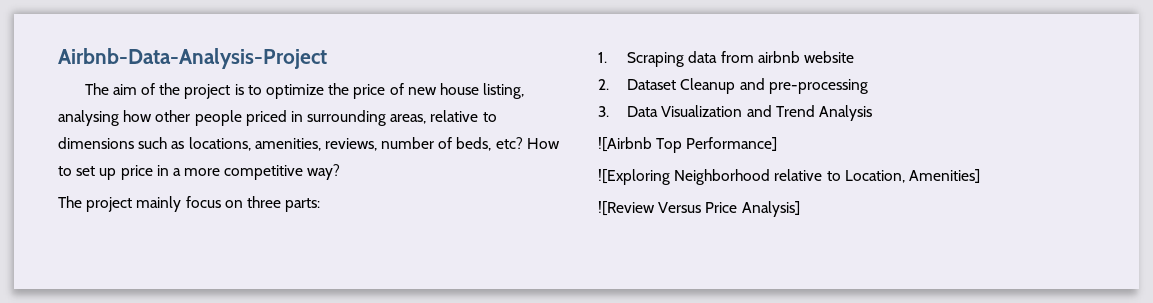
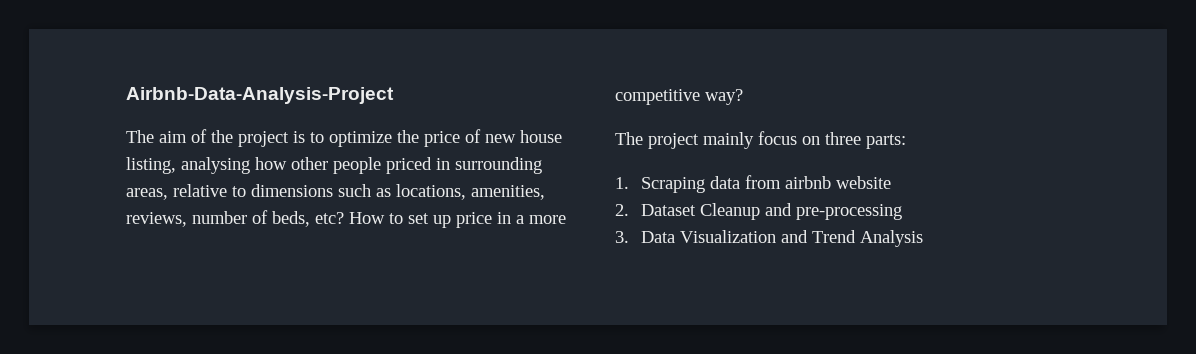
- ![Airbnb Top Performance]
- ![Exploring Neighborhood relative to Location, Amenities]
- ![Review Versus Price Analysis]

